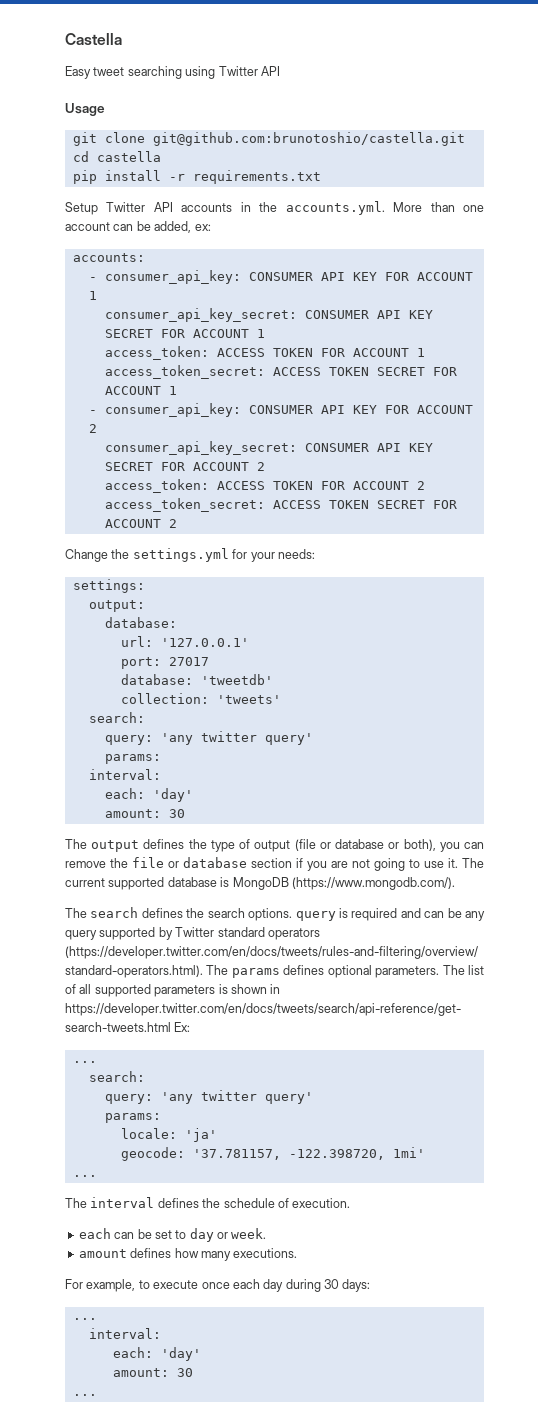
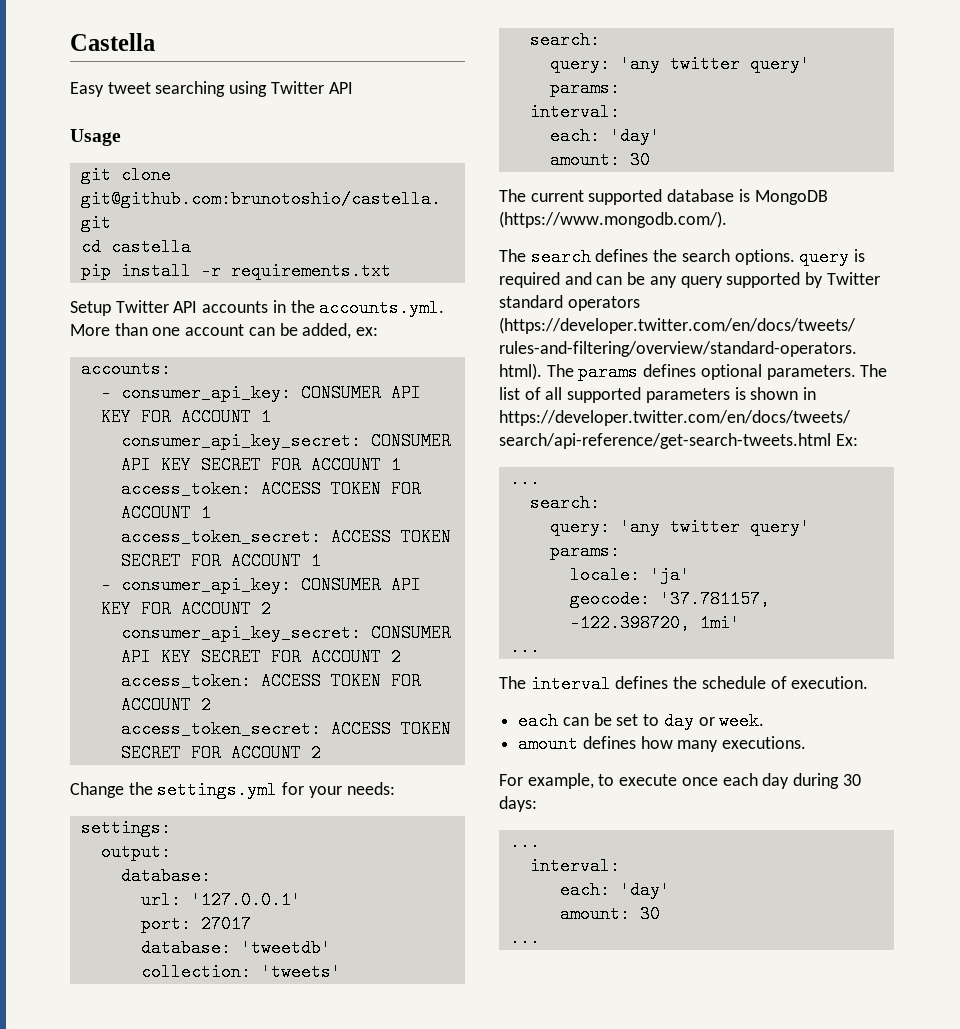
- The output defines the type of output (file or database or both), you can remove the file or database section if you are not going to use it. The current supported database is MongoDB (https://www.mongodb.com/).
+ The current supported database is MongoDB (https://www.mongodb.com/).

